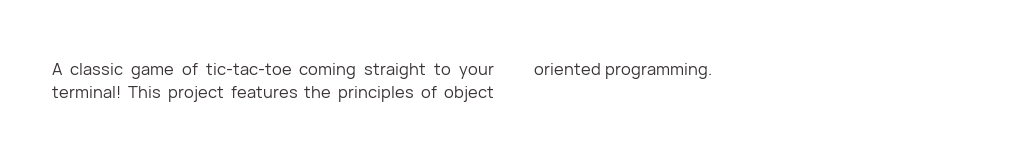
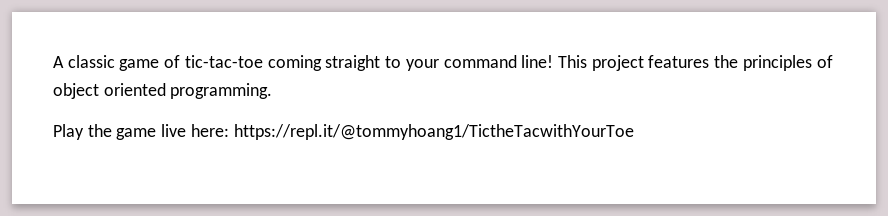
- A classic game of tic-tac-toe coming straight to your terminal!
+ A classic game of tic-tac-toe coming straight to your command line!
+ Play the game live here: https://repl.it/@tommyhoang1/TictheTacwithYourToe

